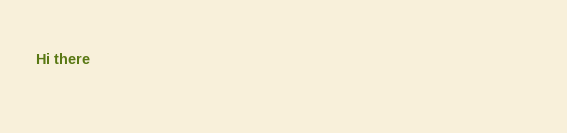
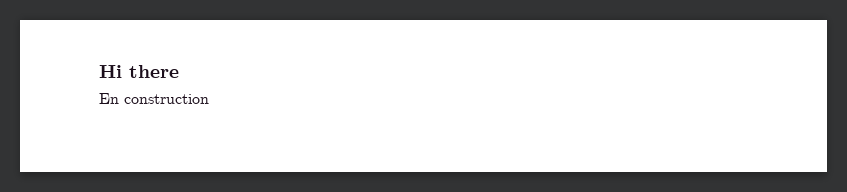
+ En construction

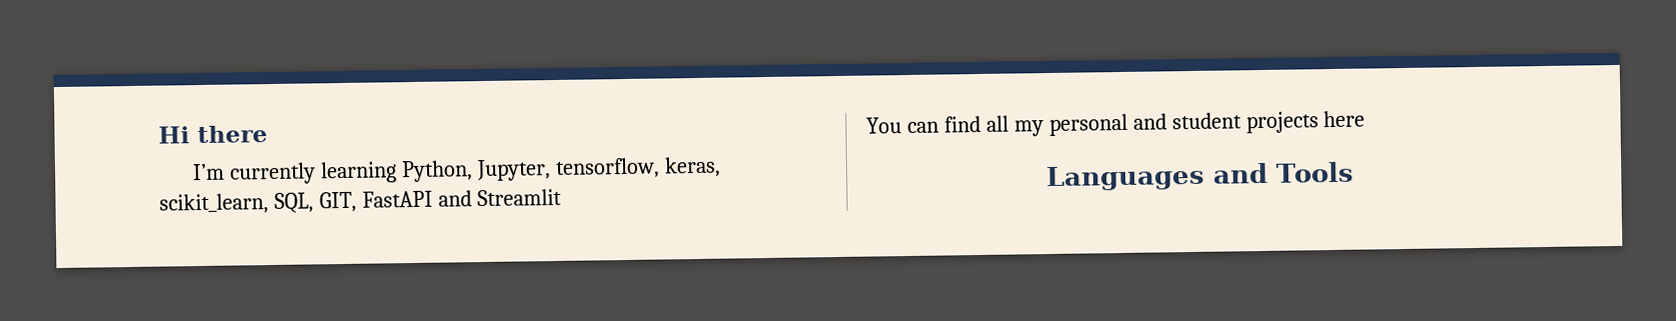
- En construction
+ I’m currently learning Python, Jupyter, tensorflow, keras, scikit_learn, SQL, GIT, FastAPI and Streamlit
+ You can find all my personal and student projects here
+ Languages and Tools

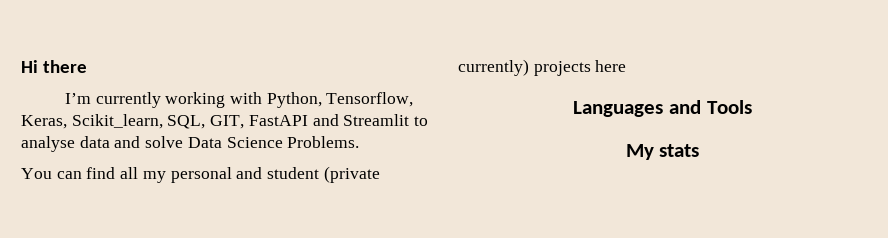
- I’m currently learning Python, Jupyter, tensorflow, keras, scikit_learn, SQL, GIT, FastAPI and Streamlit
+ I’m currently working with Python, Tensorflow, Keras, Scikit_learn, SQL, GIT, FastAPI and Streamlit to analyse data and solve Data Science Problems.
- You can find all my personal and student projects here
+ You can find all my personal and student (private currently) projects here
+ My stats

